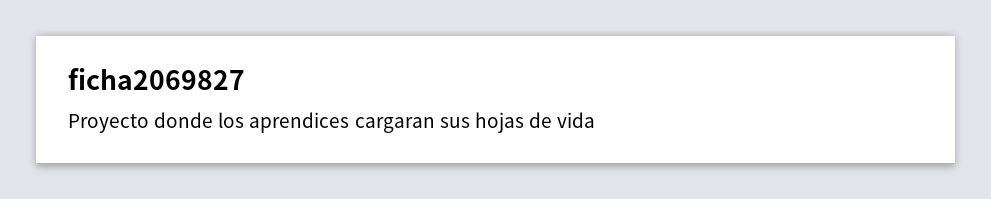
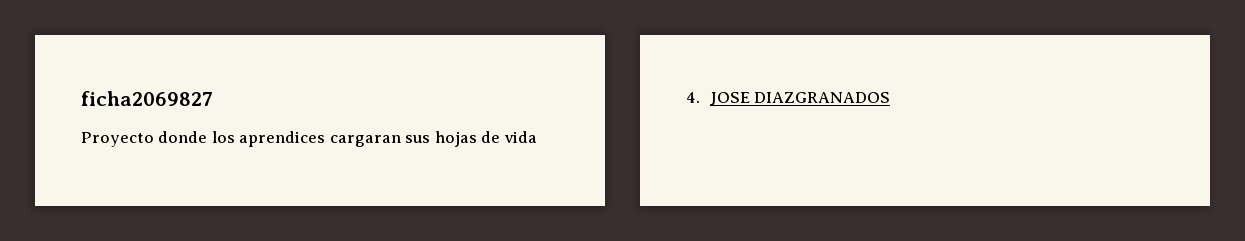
+ 4. JOSE DIAZGRANADOS

